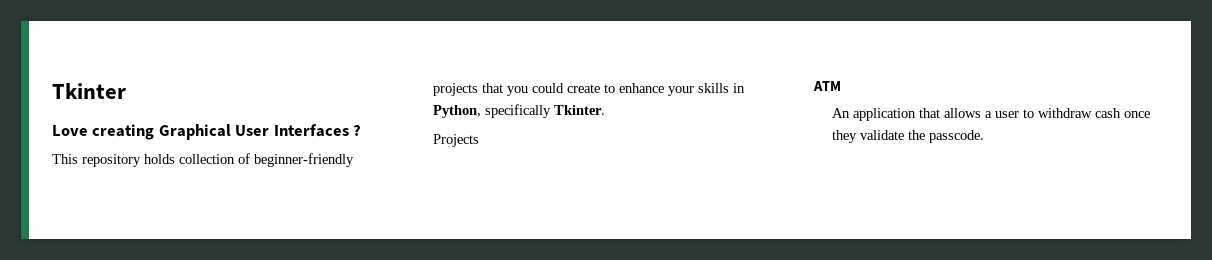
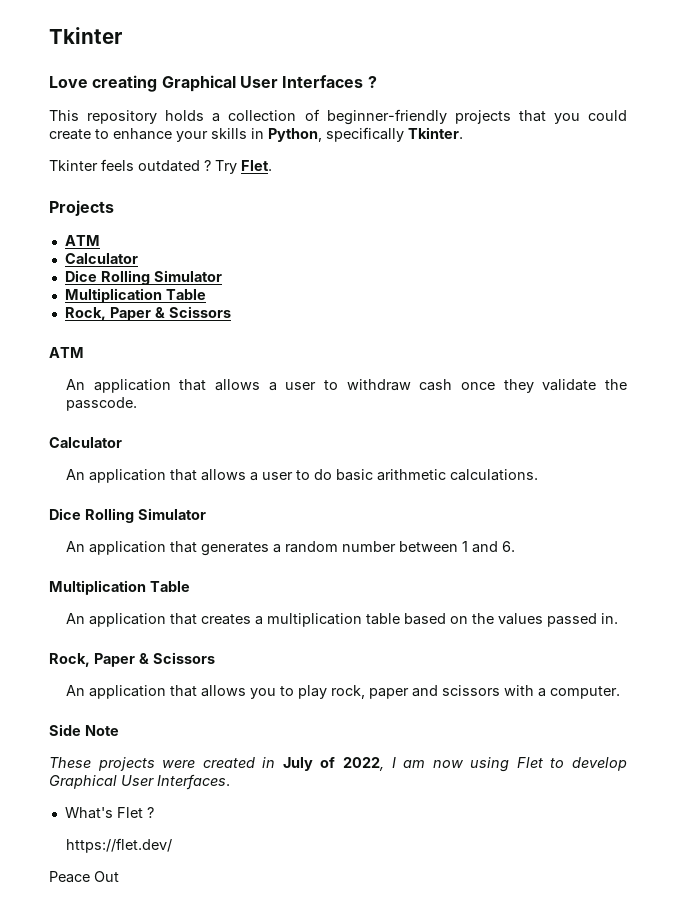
- This repository holds collection of beginner-friendly projects that you could create to enhance your skills in Python, specifically Tkinter.
+ This repository holds a collection of beginner-friendly projects that you could create to enhance your skills in Python, specifically Tkinter.
+ Tkinter feels outdated ? Try Flet.
  Projects
+ ATM
+ Calculator
+ Dice Rolling Simulator
+ Multiplication Table
+ Rock, Paper & Scissors
  An application that allows a user to withdraw cash once they validate the passcode.
+ Calculator
+ An application that allows a user to do basic arithmetic calculations.
+ Dice Rolling Simulator
+ An application that generates a random number between 1 and 6.
+ Multiplication Table
+ An application that creates a multiplication table based on the values passed in.
+ Rock, Paper & Scissors
+ An application that allows you to play rock, paper and scissors with a computer.
+ Side Note
+ These projects were created in July of 2022, I am now using Flet to develop Graphical User Interfaces.
+ What's Flet ?
+ https://flet.dev/
+ Peace Out

